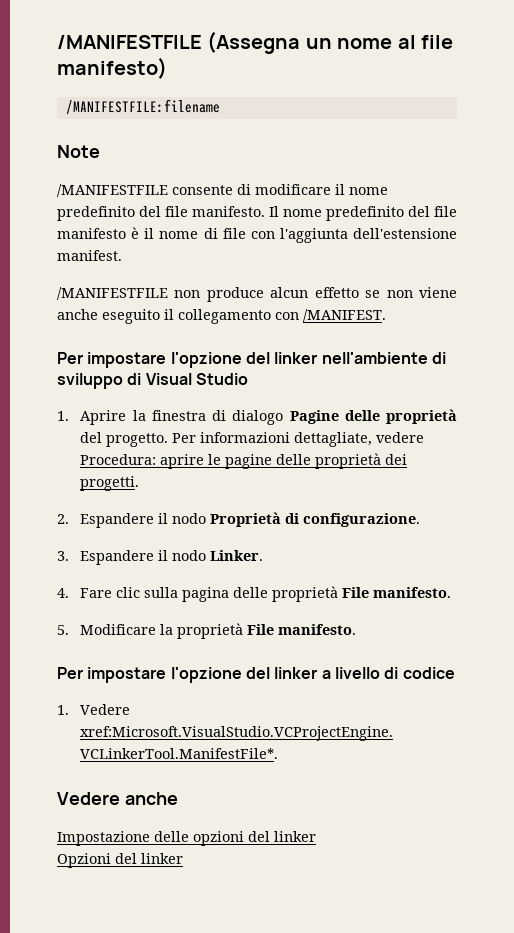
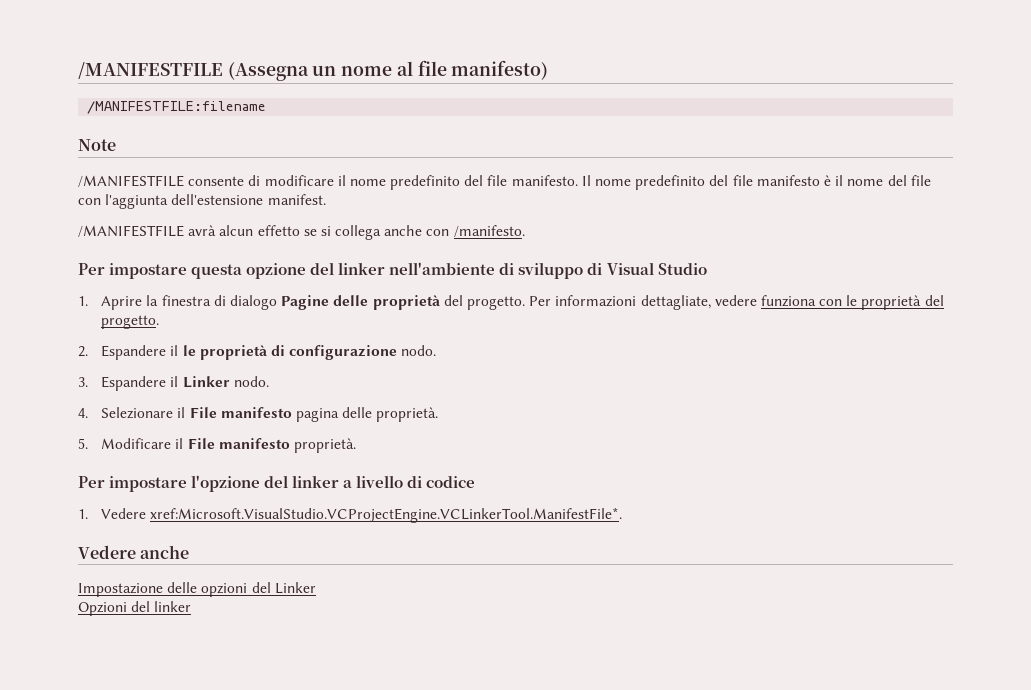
- Il nome predefinito del file manifesto è il nome di file con l'aggiunta dell'estensione manifest.
+ Il nome predefinito del file manifesto è il nome del file con l'aggiunta dell'estensione manifest.
- /MANIFESTFILE non produce alcun effetto se non viene anche eseguito il collegamento con /MANIFEST.
- Per impostare l'opzione del linker nell'ambiente di sviluppo di Visual Studio
+ /MANIFESTFILE avrà alcun effetto se si collega anche con /manifesto.
+ Per impostare questa opzione del linker nell'ambiente di sviluppo di Visual Studio
- Per informazioni dettagliate, vedere Procedura: aprire le pagine delle proprietà dei progetti.
- 2. Espandere il nodo Proprietà di configurazione.
+ Per informazioni dettagliate, vedere funziona con le proprietà del progetto.
+ 2. Espandere il le proprietà di configurazione nodo.
- 3. Espandere il nodo Linker.
+ 3. Espandere il Linker nodo.
- 4. Fare clic sulla pagina delle proprietà File manifesto.
- 5. Modificare la proprietà File manifesto.
+ 4. Selezionare il File manifesto pagina delle proprietà.
+ 5. Modificare il File manifesto proprietà.
- Impostazione delle opzioni del linker
+ Impostazione delle opzioni del Linker

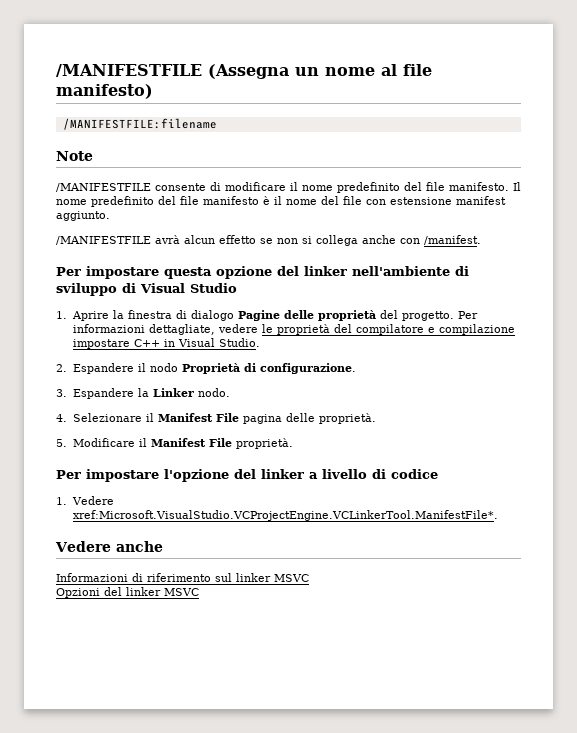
- Il nome predefinito del file manifesto è il nome del file con l'aggiunta dell'estensione manifest.
+ Il nome predefinito del file manifesto è il nome del file con estensione manifest aggiunto.
- /MANIFESTFILE avrà alcun effetto se si collega anche con /manifesto.
+ /MANIFESTFILE avrà alcun effetto se non si collega anche con /manifest.
- Per informazioni dettagliate, vedere funziona con le proprietà del progetto.
- 2. Espandere il le proprietà di configurazione nodo.
+ Per informazioni dettagliate, vedere le proprietà del compilatore e compilazione impostare C++ in Visual Studio.
+ 2. Espandere il nodo Proprietà di configurazione.
- 3. Espandere il Linker nodo.
+ 3. Espandere la Linker nodo.
- 4. Selezionare il File manifesto pagina delle proprietà.
+ 4. Selezionare il Manifest File pagina delle proprietà.
- 5. Modificare il File manifesto proprietà.
+ 5. Modificare il Manifest File proprietà.
- Impostazione delle opzioni del Linker
+ Informazioni di riferimento sul linker MSVC
- Opzioni del linker
+ Opzioni del linker MSVC

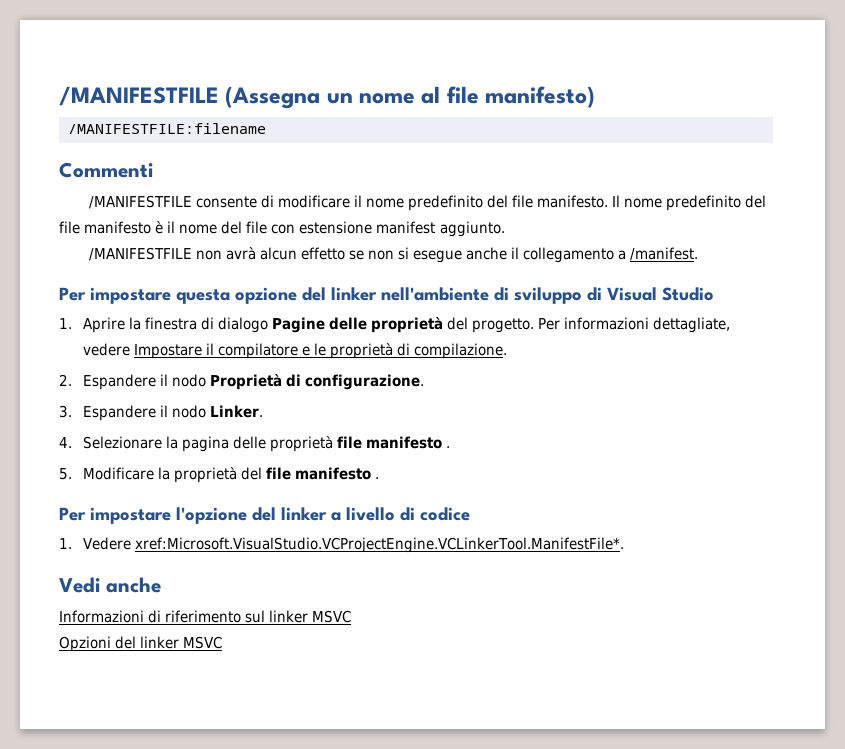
- Note
+ Commenti
- /MANIFESTFILE avrà alcun effetto se non si collega anche con /manifest.
+ /MANIFESTFILE non avrà alcun effetto se non si esegue anche il collegamento a /manifest.
- Per informazioni dettagliate, vedere le proprietà del compilatore e compilazione impostare C++ in Visual Studio.
+ Per informazioni dettagliate, vedere Impostare il compilatore e le proprietà di compilazione.
- 3. Espandere la Linker nodo.
+ 3. Espandere il nodo Linker.
- 4. Selezionare il Manifest File pagina delle proprietà.
- 5. Modificare il Manifest File proprietà.
+ 4. Selezionare la pagina delle proprietà file manifesto .
+ 5. Modificare la proprietà del file manifesto .
- Vedere anche
+ Vedi anche

